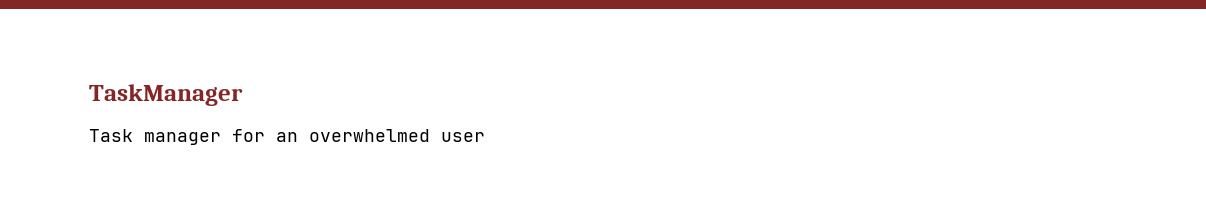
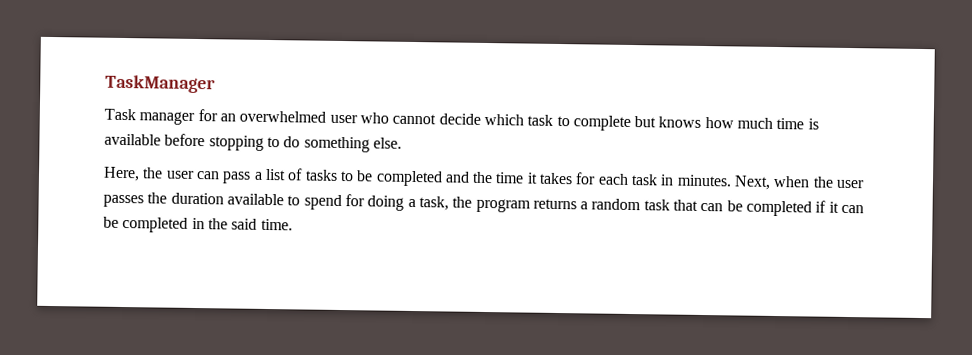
- Task manager for an overwhelmed user
+ Task manager for an overwhelmed user who cannot decide which task to complete but knows how much time is available before stopping to do something else.
+ Here, the user can pass a list of tasks to be completed and the time it takes for each task in minutes. Next, when the user passes the duration available to spend for doing a task, the program returns a random task that can be completed if it can be completed in the said time.

